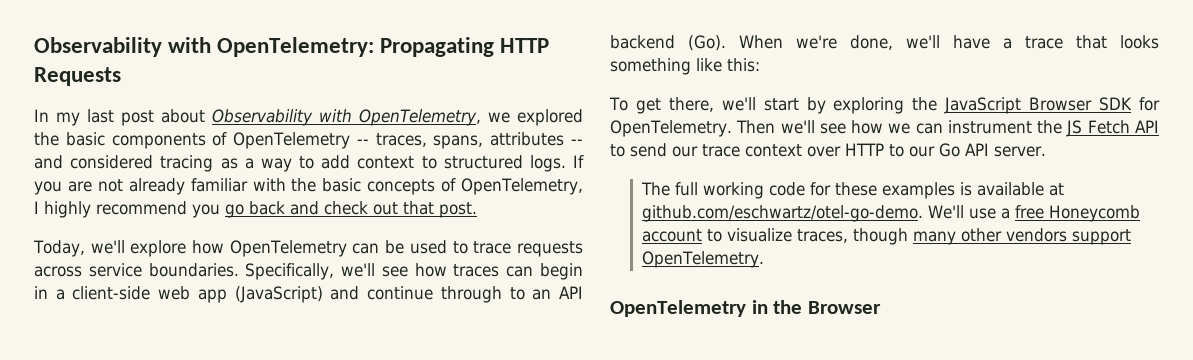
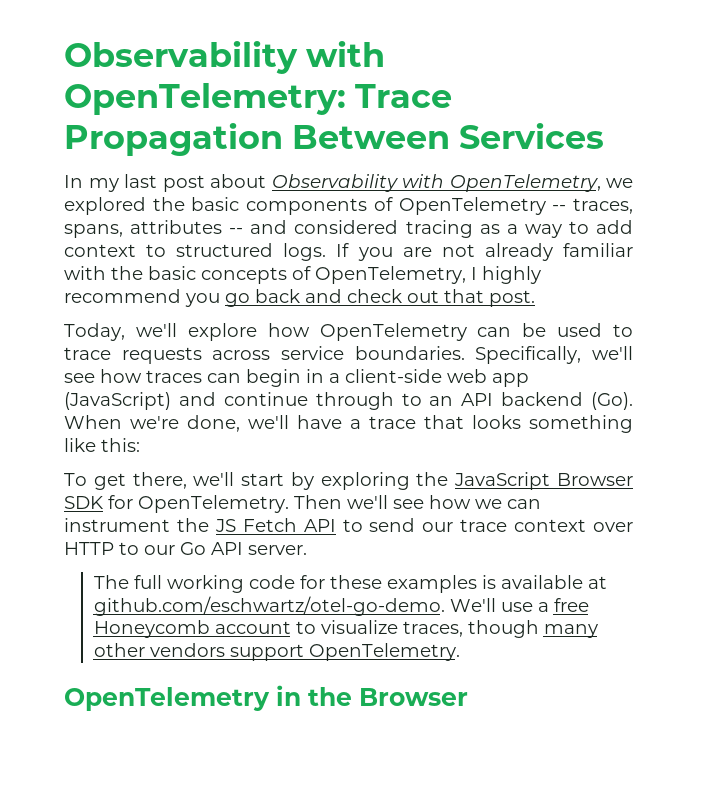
- Observability with OpenTelemetry: Propagating HTTP Requests
+ Observability with OpenTelemetry: Trace Propagation Between Services

